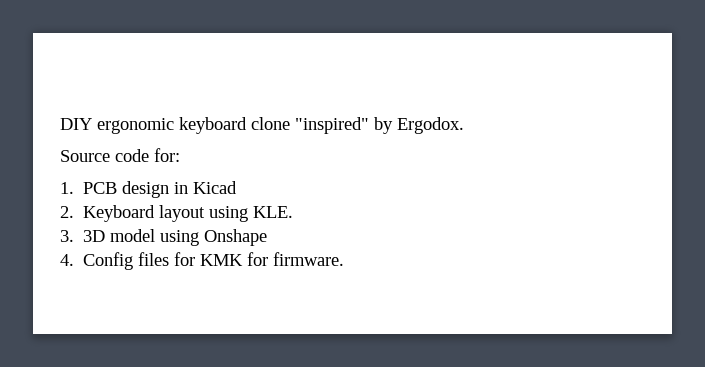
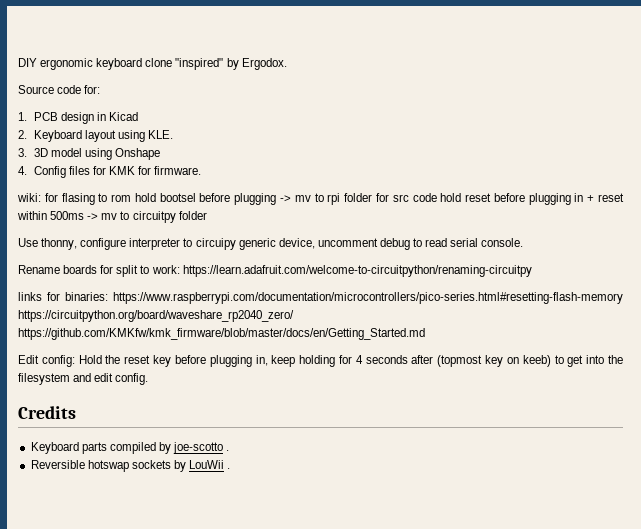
+ wiki: for flasing to rom hold bootsel before plugging -> mv to rpi folder for src code hold reset before plugging in + reset within 500ms -> mv to circuitpy folder
+ Use thonny, configure interpreter to circuipy generic device, uncomment debug to read serial console.
+ Rename boards for split to work: https://learn.adafruit.com/welcome-to-circuitpython/renaming-circuitpy
+ links for binaries: https://www.raspberrypi.com/documentation/microcontrollers/pico-series.html#resetting-flash-memory https://circuitpython.org/board/waveshare_rp2040_zero/ https://github.com/KMKfw/kmk_firmware/blob/master/docs/en/Getting_Started.md
+ Edit config: Hold the reset key before plugging in, keep holding for 4 seconds after (topmost key on keeb) to get into the filesystem and edit config.
+ Credits
+ Keyboard parts compiled by joe-scotto .
+ Reversible hotswap sockets by LouWii .

